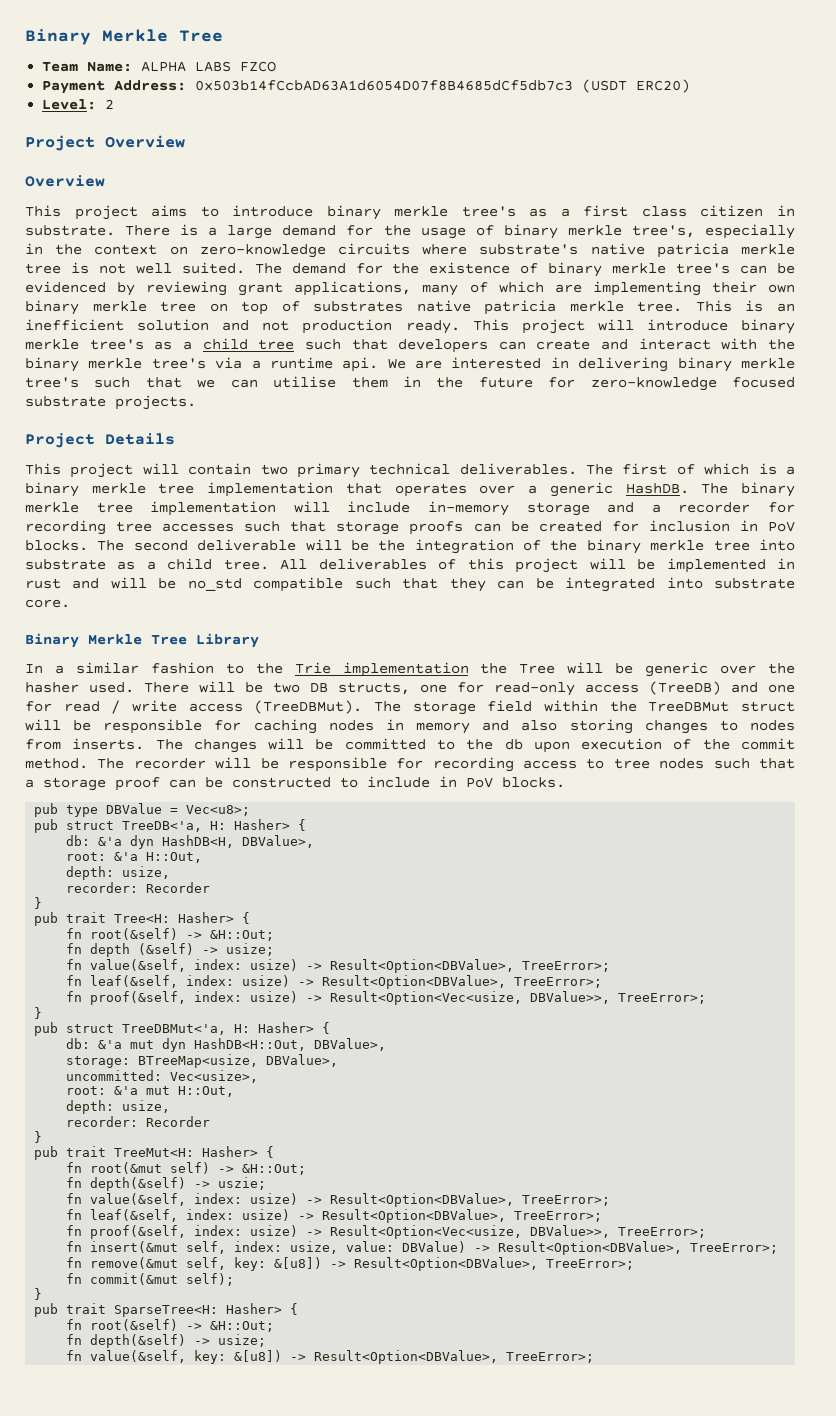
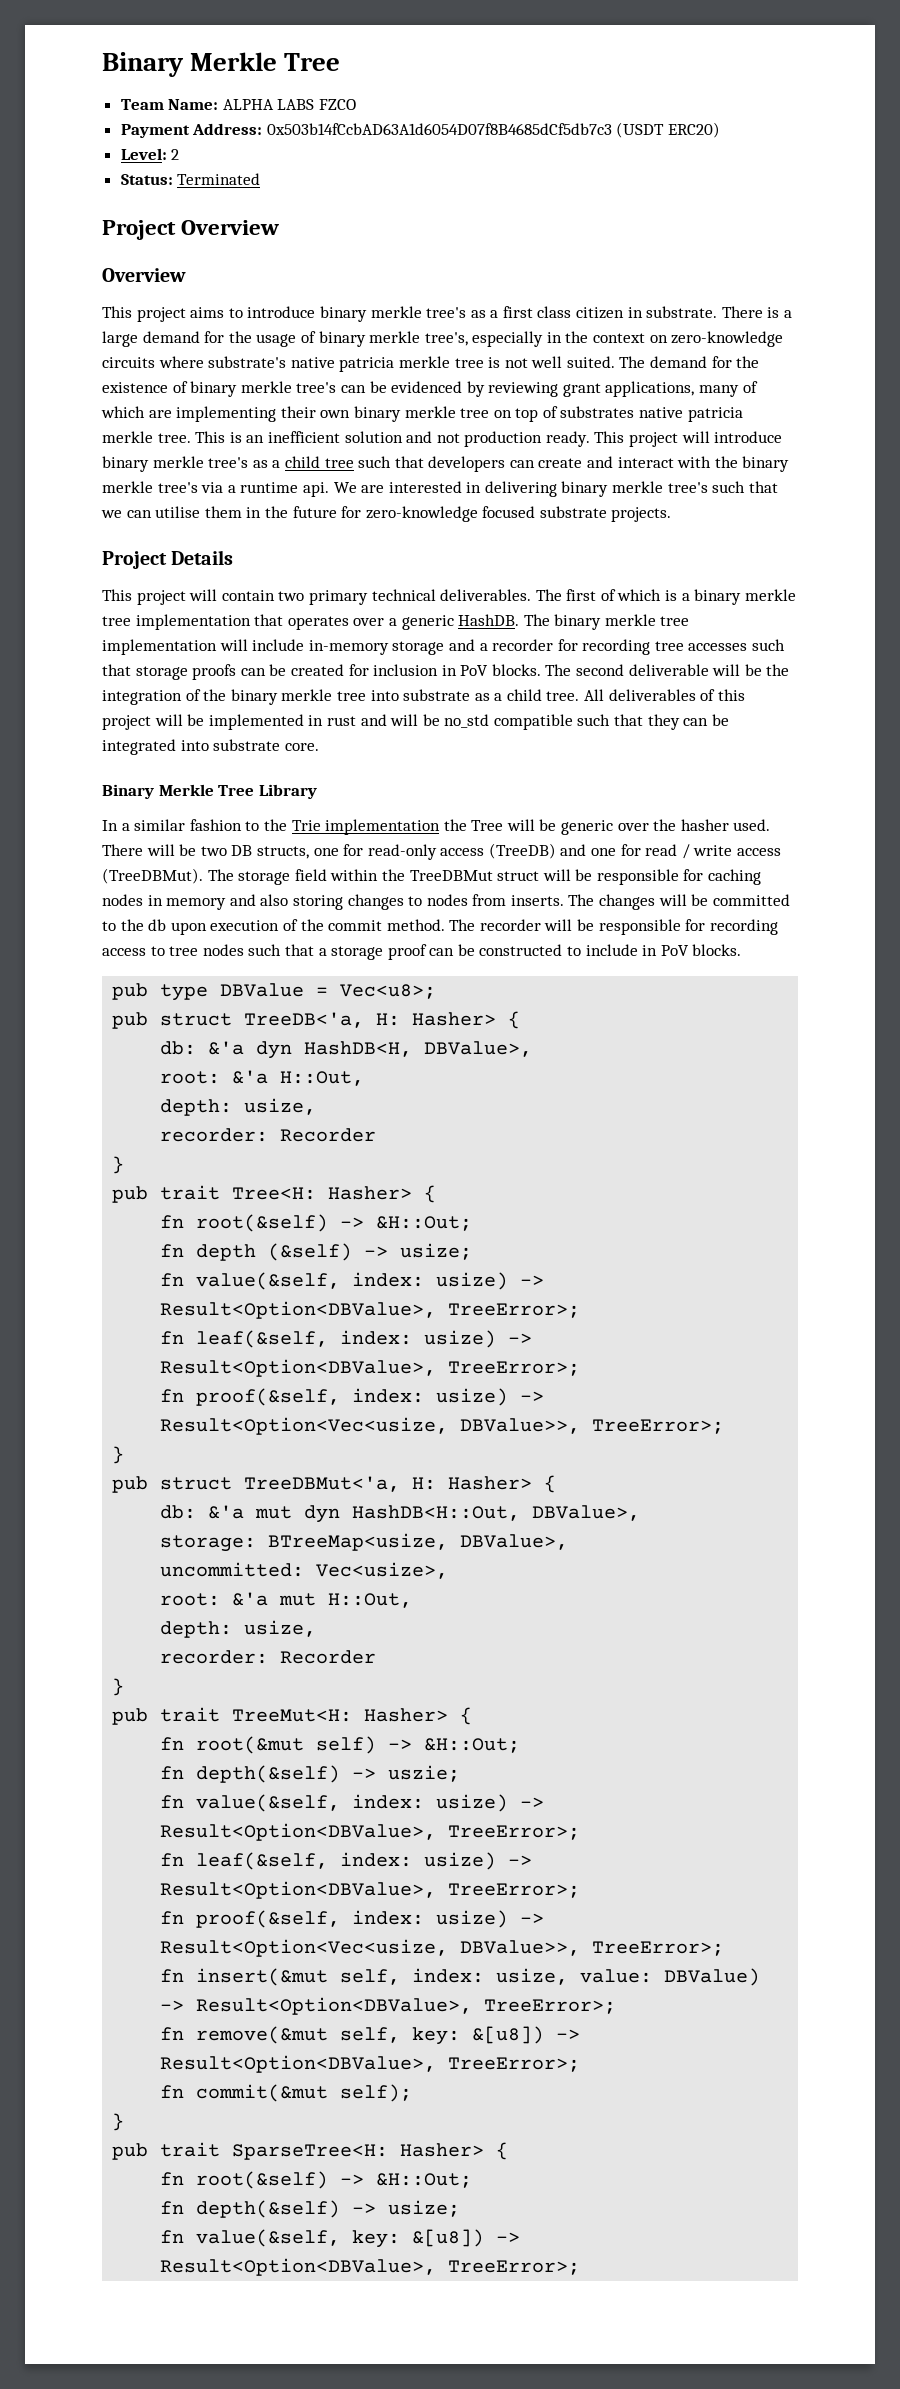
+ Status: Terminated

